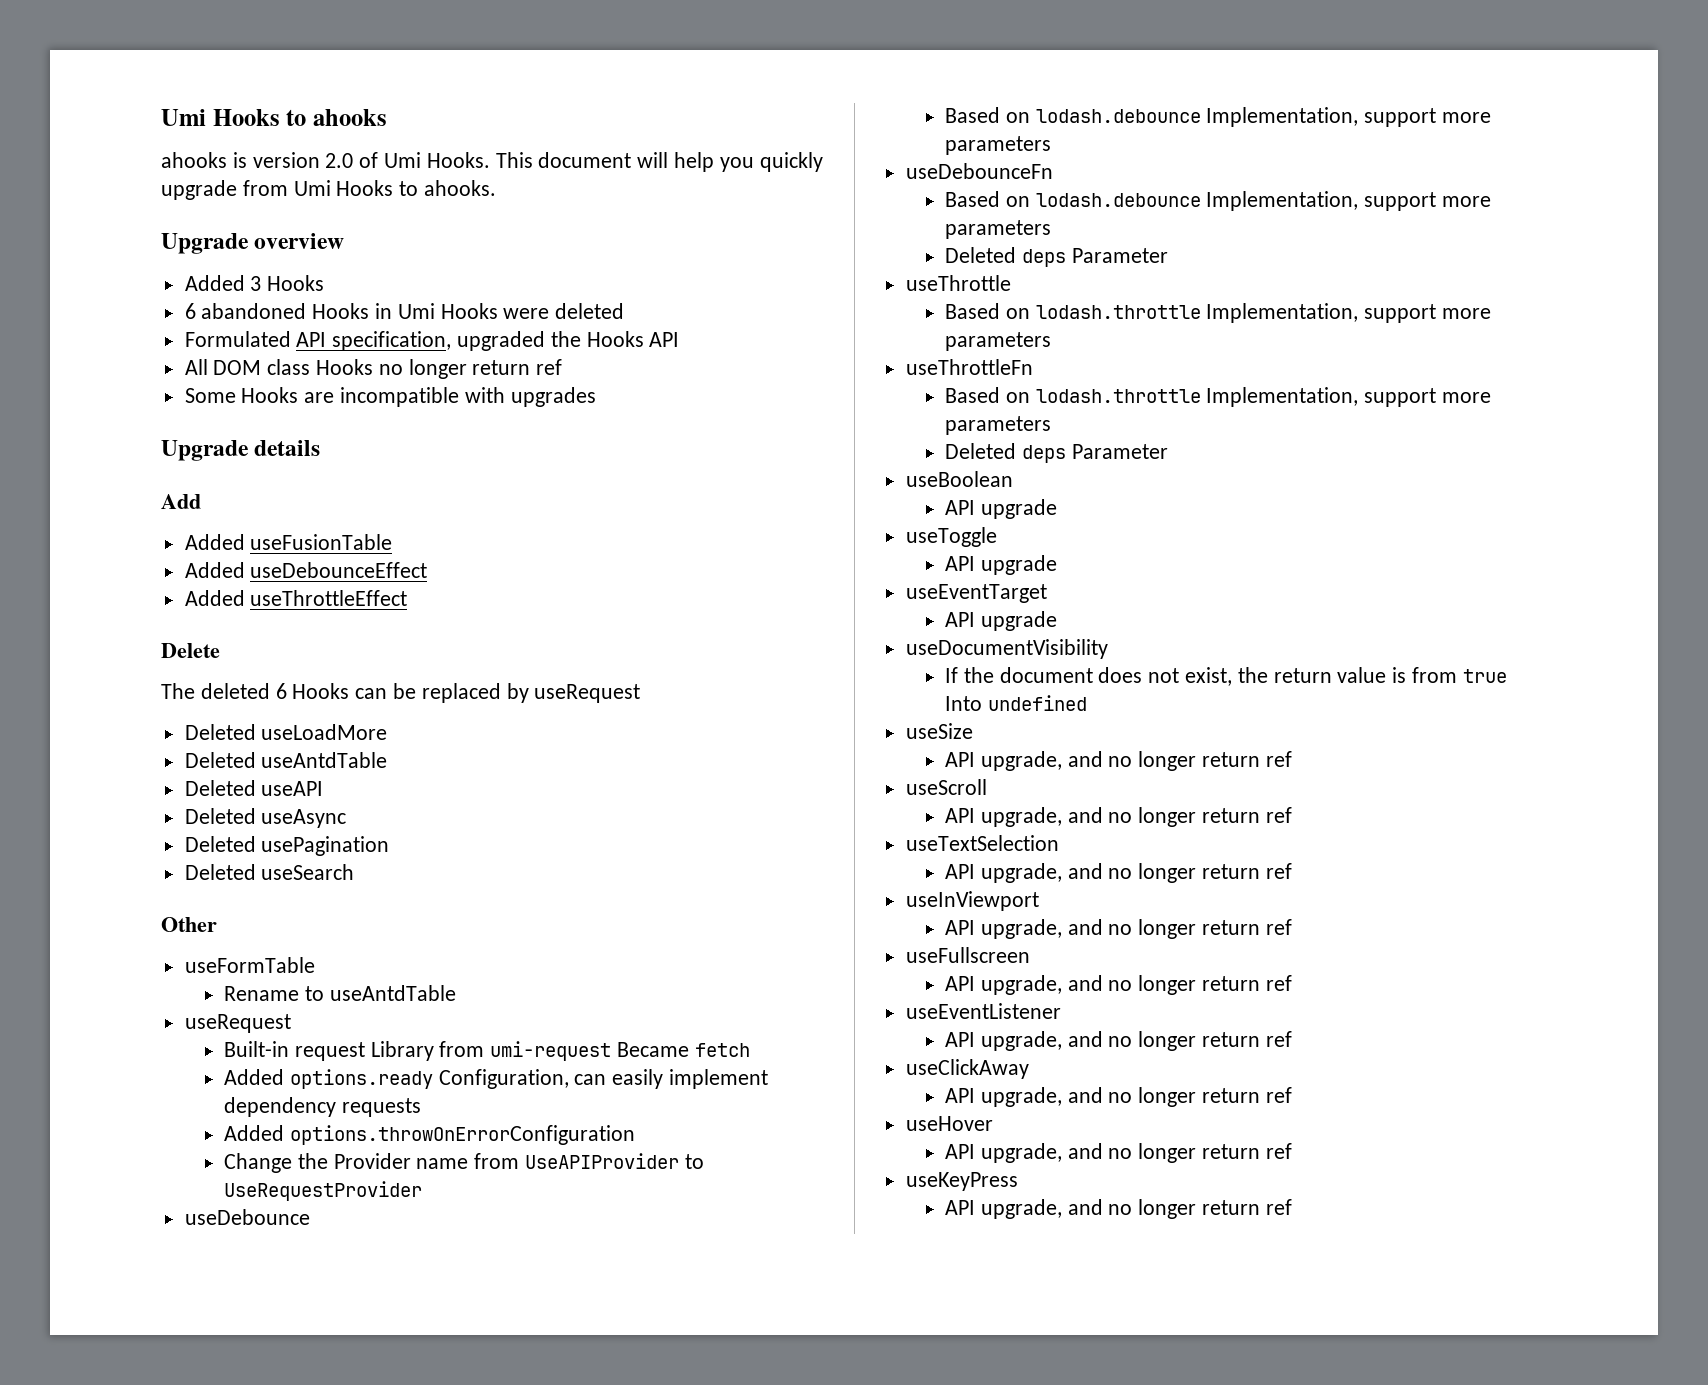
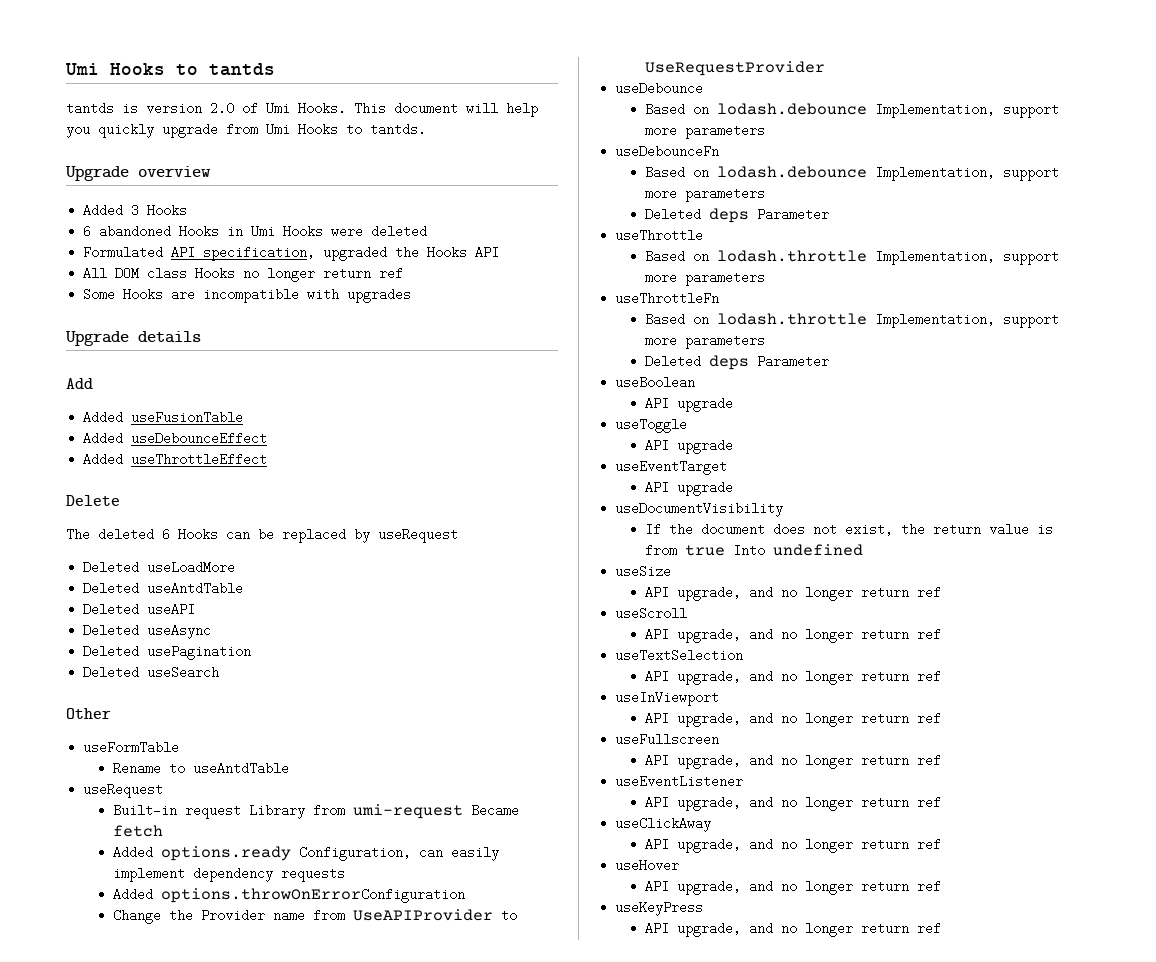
- Umi Hooks to ahooks
- ahooks is version 2.0 of Umi Hooks.
+ Umi Hooks to tantds
+ tantds is version 2.0 of Umi Hooks.
- This document will help you quickly upgrade from Umi Hooks to ahooks.
+ This document will help you quickly upgrade from Umi Hooks to tantds.

